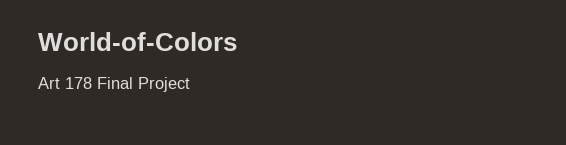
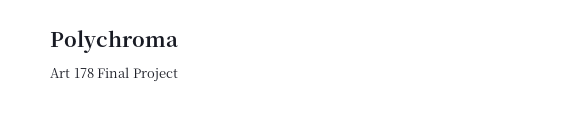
- World-of-Colors
+ Polychroma

